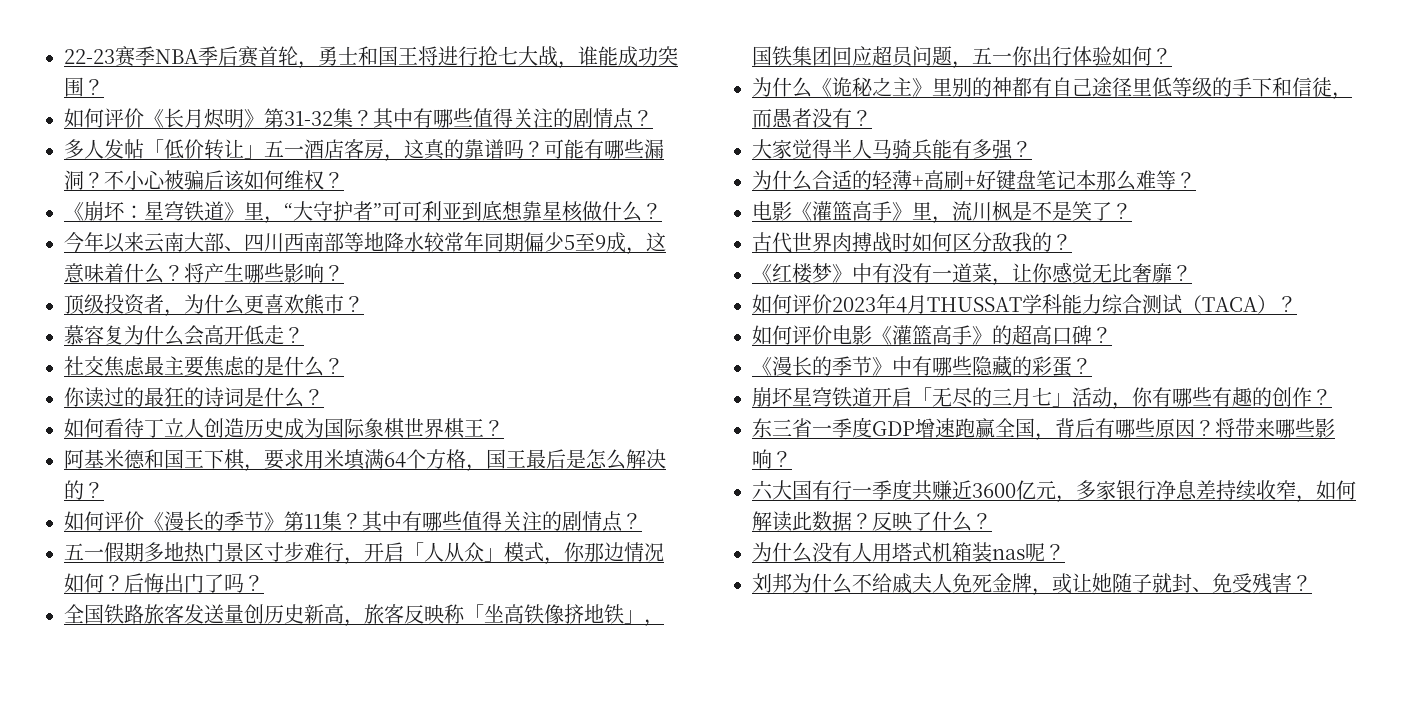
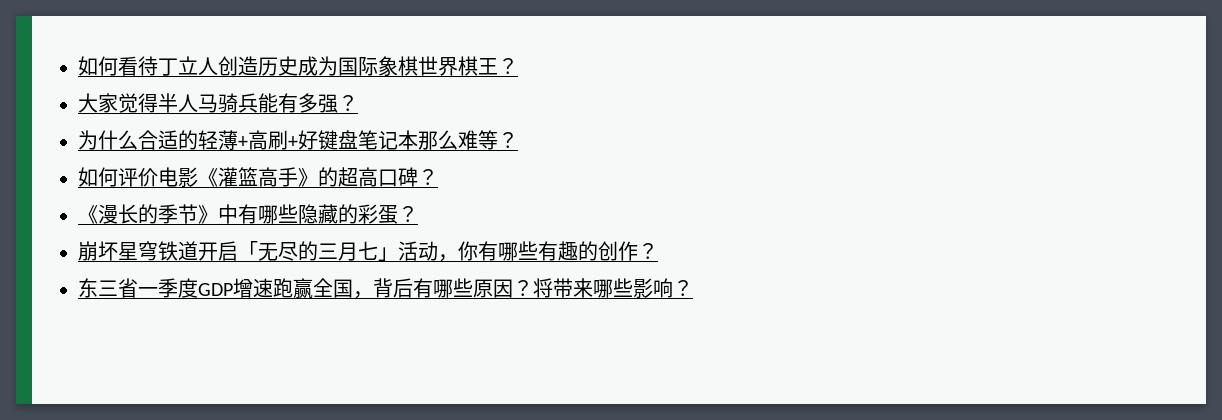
- 22-23赛季NBA季后赛首轮，勇士和国王将进行抢七大战，谁能成功突围？
- 如何评价《长月烬明》第31-32集？其中有哪些值得关注的剧情点？
- 多人发帖「低价转让」五一酒店客房，这真的靠谱吗？可能有哪些漏洞？不小心被骗后该如何维权？
- 《崩坏：星穹铁道》里，“大守护者”可可利亚到底想靠星核做什么？
- 今年以来云南大部、四川西南部等地降水较常年同期偏少5至9成，这意味着什么？将产生哪些影响？
- 顶级投资者，为什么更喜欢熊市？
- 慕容复为什么会高开低走？
- 社交焦虑最主要焦虑的是什么？
- 你读过的最狂的诗词是什么？
- 阿基米德和国王下棋，要求用米填满64个方格，国王最后是怎么解决的？
- 如何评价《漫长的季节》第11集？其中有哪些值得关注的剧情点？
- 五一假期多地热门景区寸步难行，开启「人从众」模式，你那边情况如何？后悔出门了吗？
- 全国铁路旅客发送量创历史新高，旅客反映称「坐高铁像挤地铁」，国铁集团回应超员问题，五一你出行体验如何？
- 为什么《诡秘之主》里别的神都有自己途径里低等级的手下和信徒，而愚者没有？
- 电影《灌篮高手》里，流川枫是不是笑了？
- 古代世界肉搏战时如何区分敌我的？
- 《红楼梦》中有没有一道菜，让你感觉无比奢靡？
- 如何评价2023年4月THUSSAT学科能力综合测试（TACA）？
- 六大国有行一季度共赚近3600亿元，多家银行净息差持续收窄，如何解读此数据？反映了什么？
- 为什么没有人用塔式机箱装nas呢？
- 刘邦为什么不给戚夫人免死金牌，或让她随子就封、免受残害？

